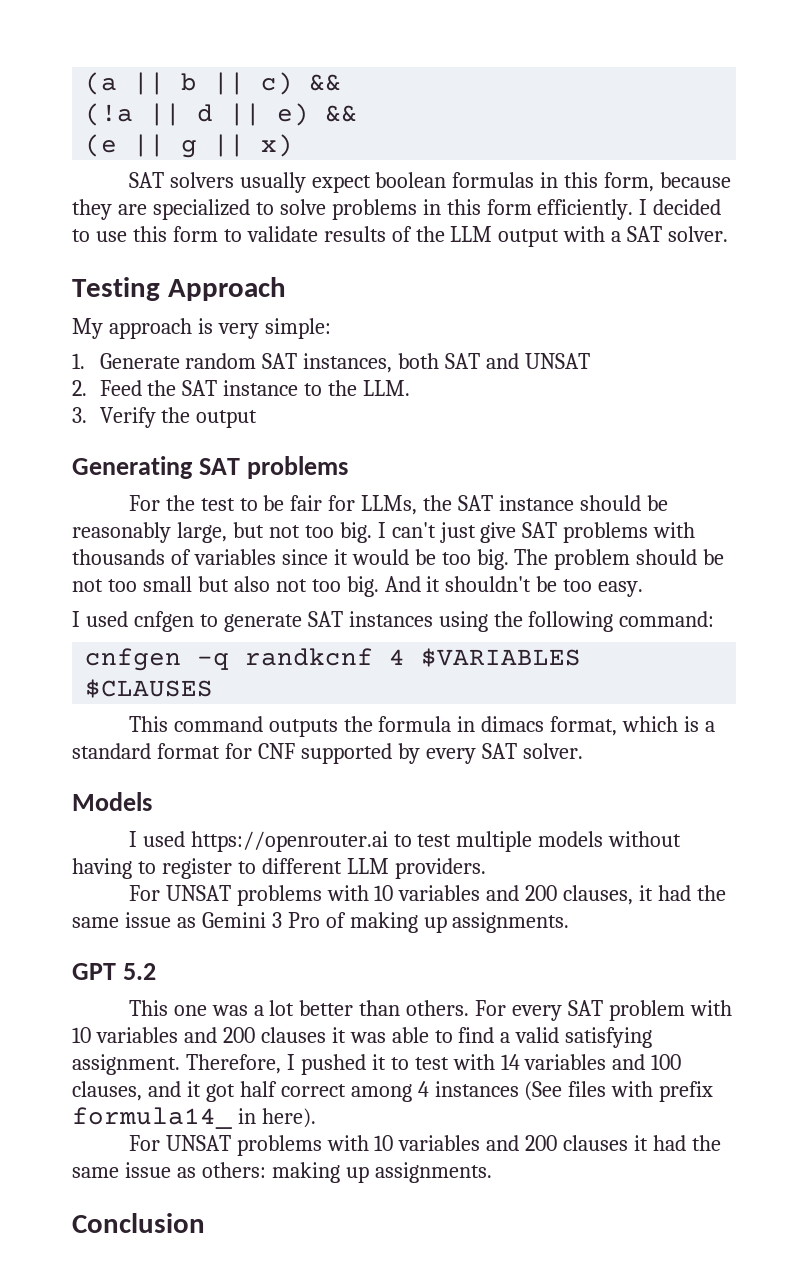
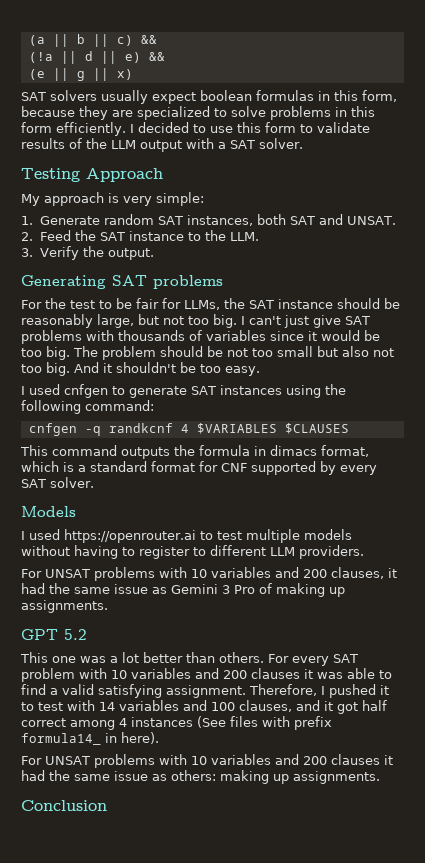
- 1. Generate random SAT instances, both SAT and UNSAT
+ 1. Generate random SAT instances, both SAT and UNSAT.
- 3. Verify the output
+ 3. Verify the output.

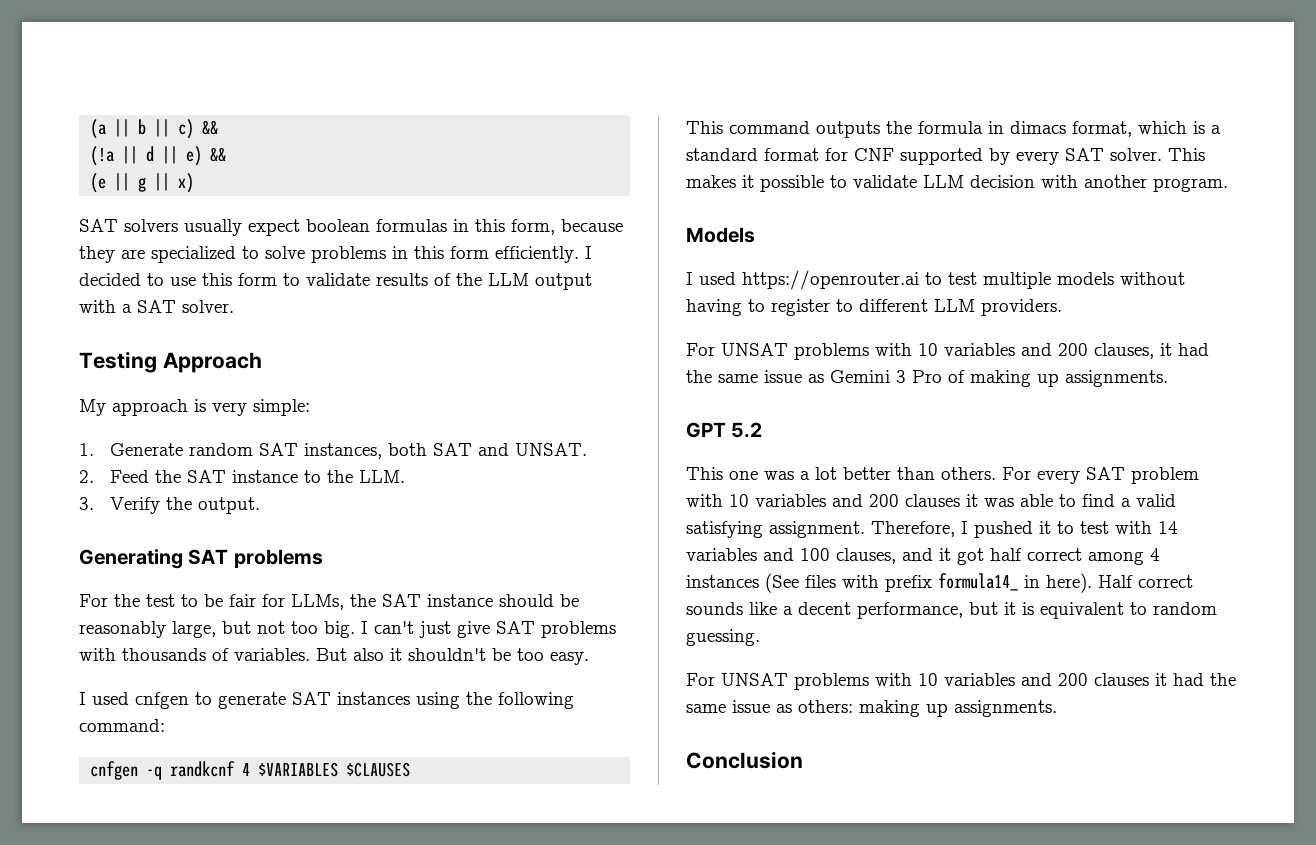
- I can't just give SAT problems with thousands of variables since it would be too big. The problem should be not too small but also not too big. And it shouldn't be too easy.
+ I can't just give SAT problems with thousands of variables. But also it shouldn't be too easy.
+ This makes it possible to validate LLM decision with another program.
+ Half correct sounds like a decent performance, but it is equivalent to random guessing.

